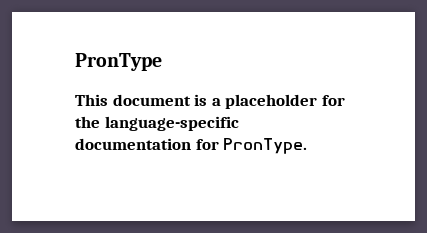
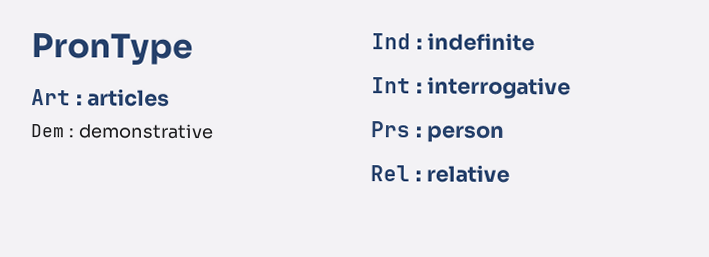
- This document is a placeholder for the language-specific documentation for PronType.
+ Art : articles
+ Dem : demonstrative
+ Ind : indefinite
+ Int : interrogative
+ Prs : person
+ Rel : relative

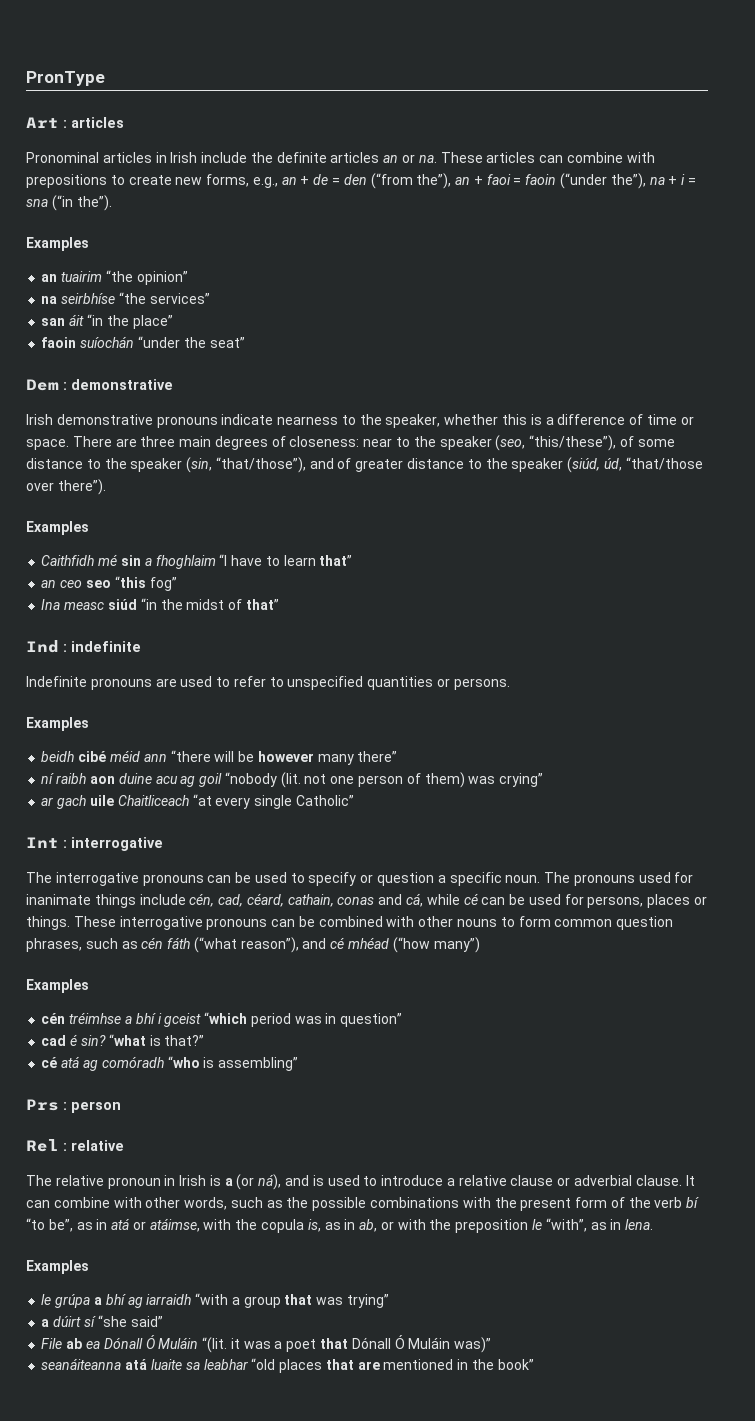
+ Pronominal articles in Irish include the definite articles an or na. These articles can combine with prepositions to create new forms, e.g., an + de = den (“from the”), an + faoi = faoin (“under the”), na + i = sna (“in the”).
+ Examples
+ an tuairim “the opinion”
+ na seirbhíse “the services”
+ san áit “in the place”
+ faoin suíochán “under the seat”
  Dem : demonstrative
+ Irish demonstrative pronouns indicate nearness to the speaker, whether this is a difference of time or space. There are three main degrees of closeness: near to the speaker (seo, “this/these”), of some distance to the speaker (sin, “that/those”), and of greater distance to the speaker (siúd, úd, “that/those over there”).
+ Examples
+ Caithfidh mé sin a fhoghlaim “I have to learn that”
+ an ceo seo “this fog”
+ Ina measc siúd “in the midst of that”
  Ind : indefinite
+ Indefinite pronouns are used to refer to unspecified quantities or persons.
+ Examples
+ beidh cibé méid ann “there will be however many there”
+ ní raibh aon duine acu ag goil “nobody (lit. not one person of them) was crying”
+ ar gach uile Chaitliceach “at every single Catholic”
  Int : interrogative
+ The interrogative pronouns can be used to specify or question a specific noun. The pronouns used for inanimate things include cén, cad, céard, cathain, conas and cá, while cé can be used for persons, places or things. These interrogative pronouns can be combined with other nouns to form common question phrases, such as cén fáth (“what reason”), and cé mhéad (“how many”)
+ Examples
+ cén tréimhse a bhí i gceist “which period was in question”
+ cad é sin? “what is that?”
+ cé atá ag comóradh “who is assembling”
+ The relative pronoun in Irish is a (or ná), and is used to introduce a relative clause or adverbial clause. It can combine with other words, such as the possible combinations with the present form of the verb bí “to be”, as in atá or atáimse, with the copula is, as in ab, or with the preposition le “with”, as in lena.
+ Examples
+ le grúpa a bhí ag iarraidh “with a group that was trying”
+ a dúirt sí “she said”
+ File ab ea Dónall Ó Muláin “(lit. it was a poet that Dónall Ó Muláin was)”
+ seanáiteanna atá luaite sa leabhar “old places that are mentioned in the book”

